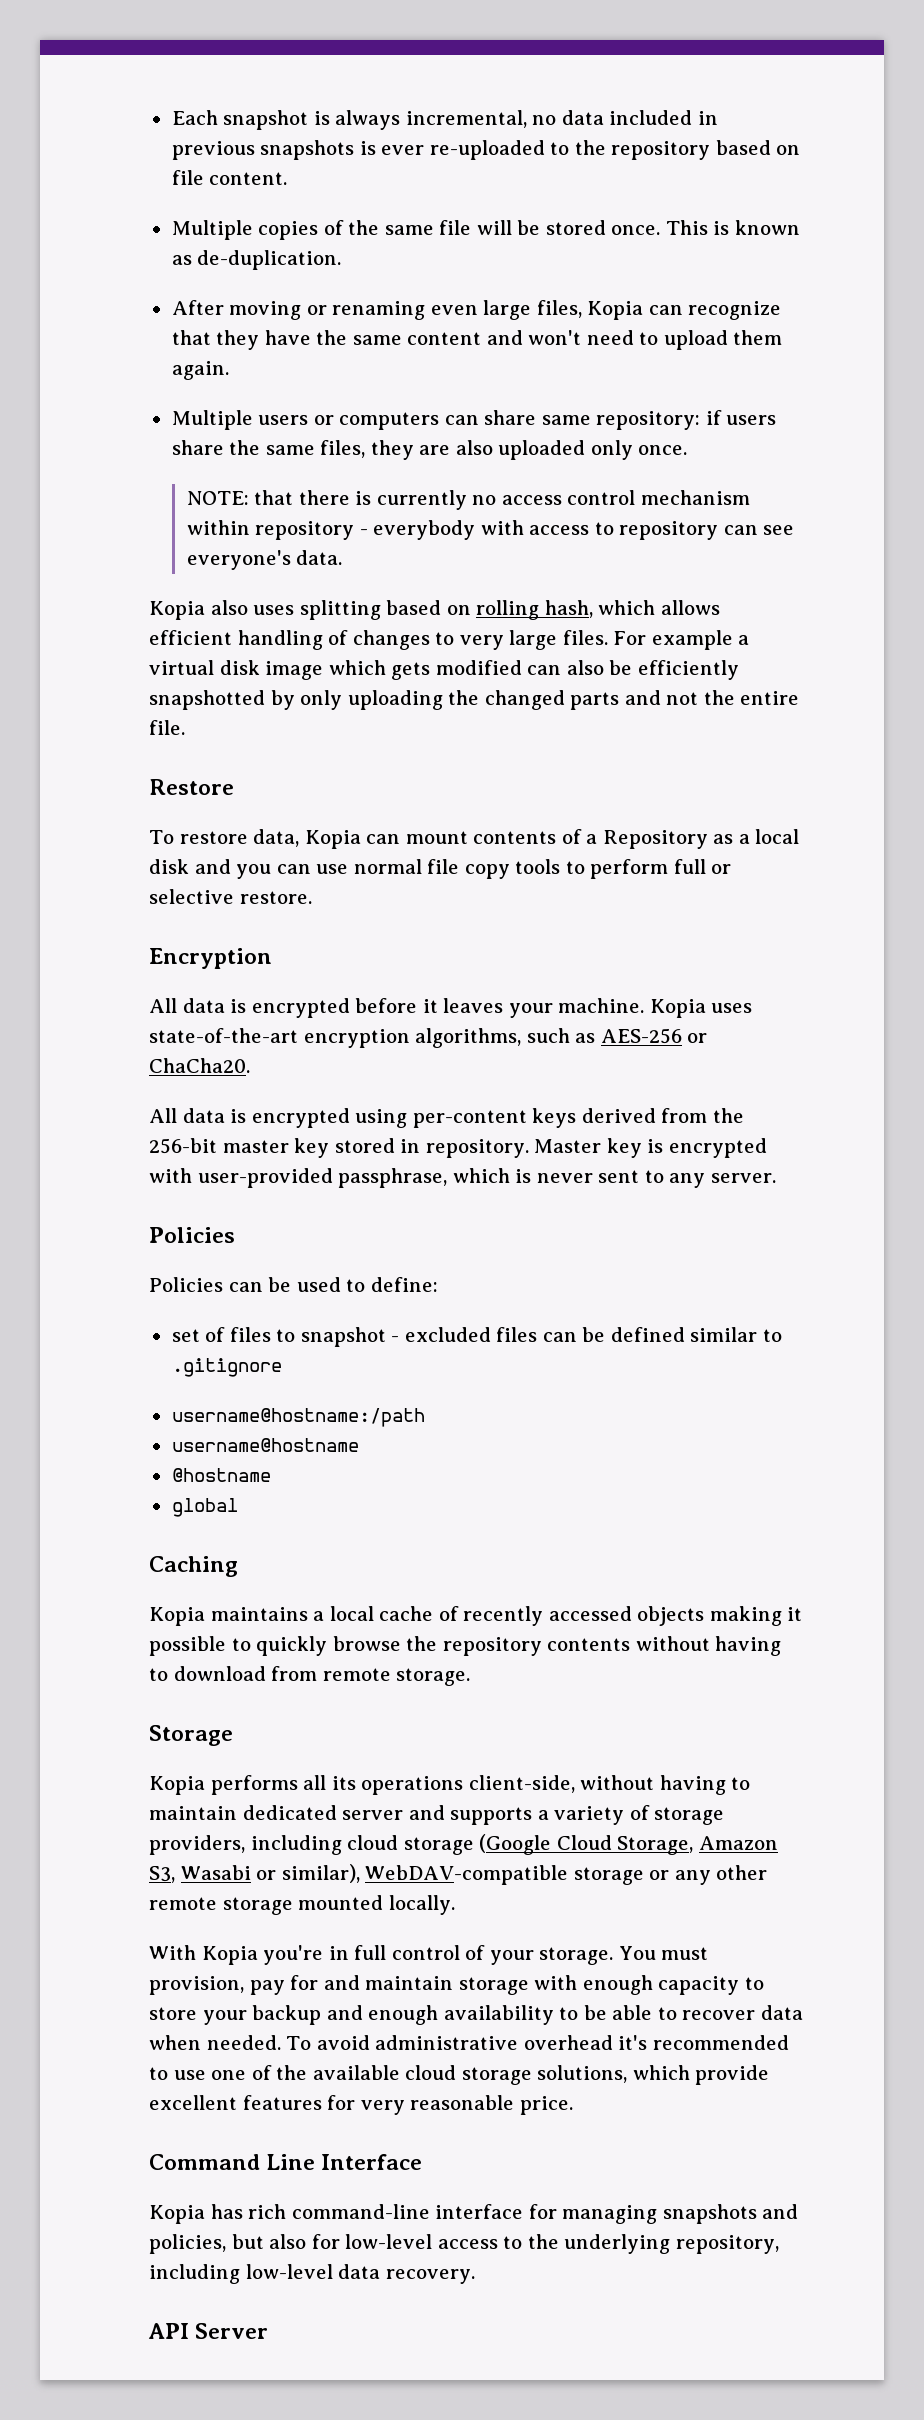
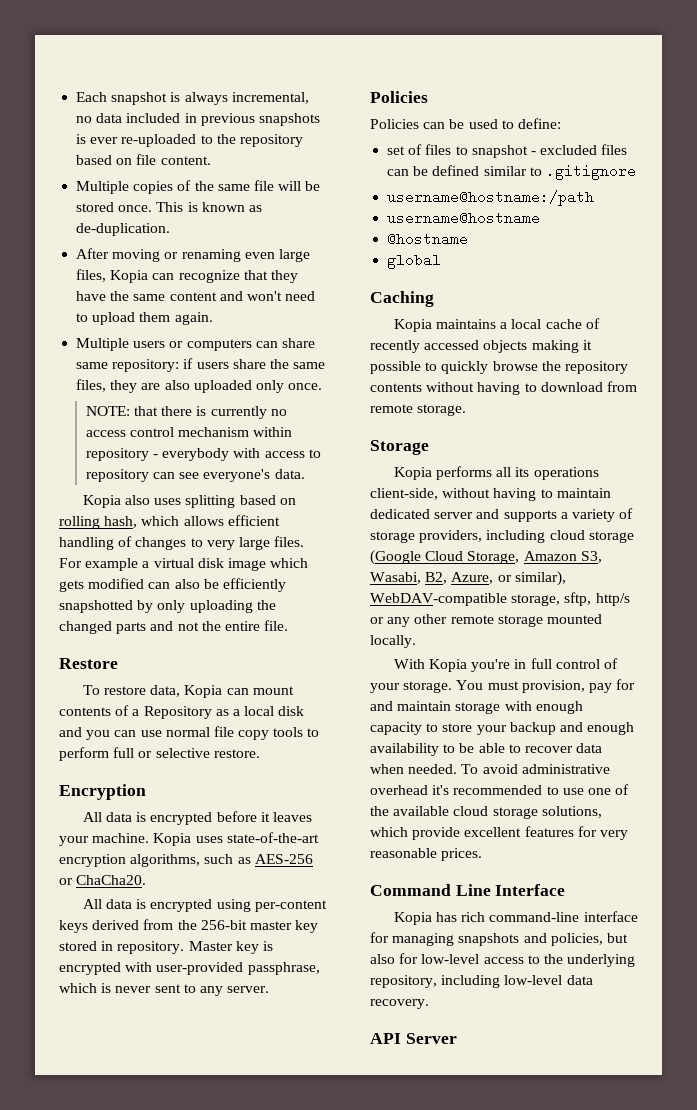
- Kopia performs all its operations client-side, without having to maintain dedicated server and supports a variety of storage providers, including cloud storage (Google Cloud Storage, Amazon S3, Wasabi or similar), WebDAV-compatible storage or any other remote storage mounted locally.
+ Kopia performs all its operations client-side, without having to maintain dedicated server and supports a variety of storage providers, including cloud storage (Google Cloud Storage, Amazon S3, Wasabi, B2, Azure, or similar), WebDAV-compatible storage, sftp, http/s or any other remote storage mounted locally.
- To avoid administrative overhead it's recommended to use one of the available cloud storage solutions, which provide excellent features for very reasonable price.
+ To avoid administrative overhead it's recommended to use one of the available cloud storage solutions, which provide excellent features for very reasonable prices.

